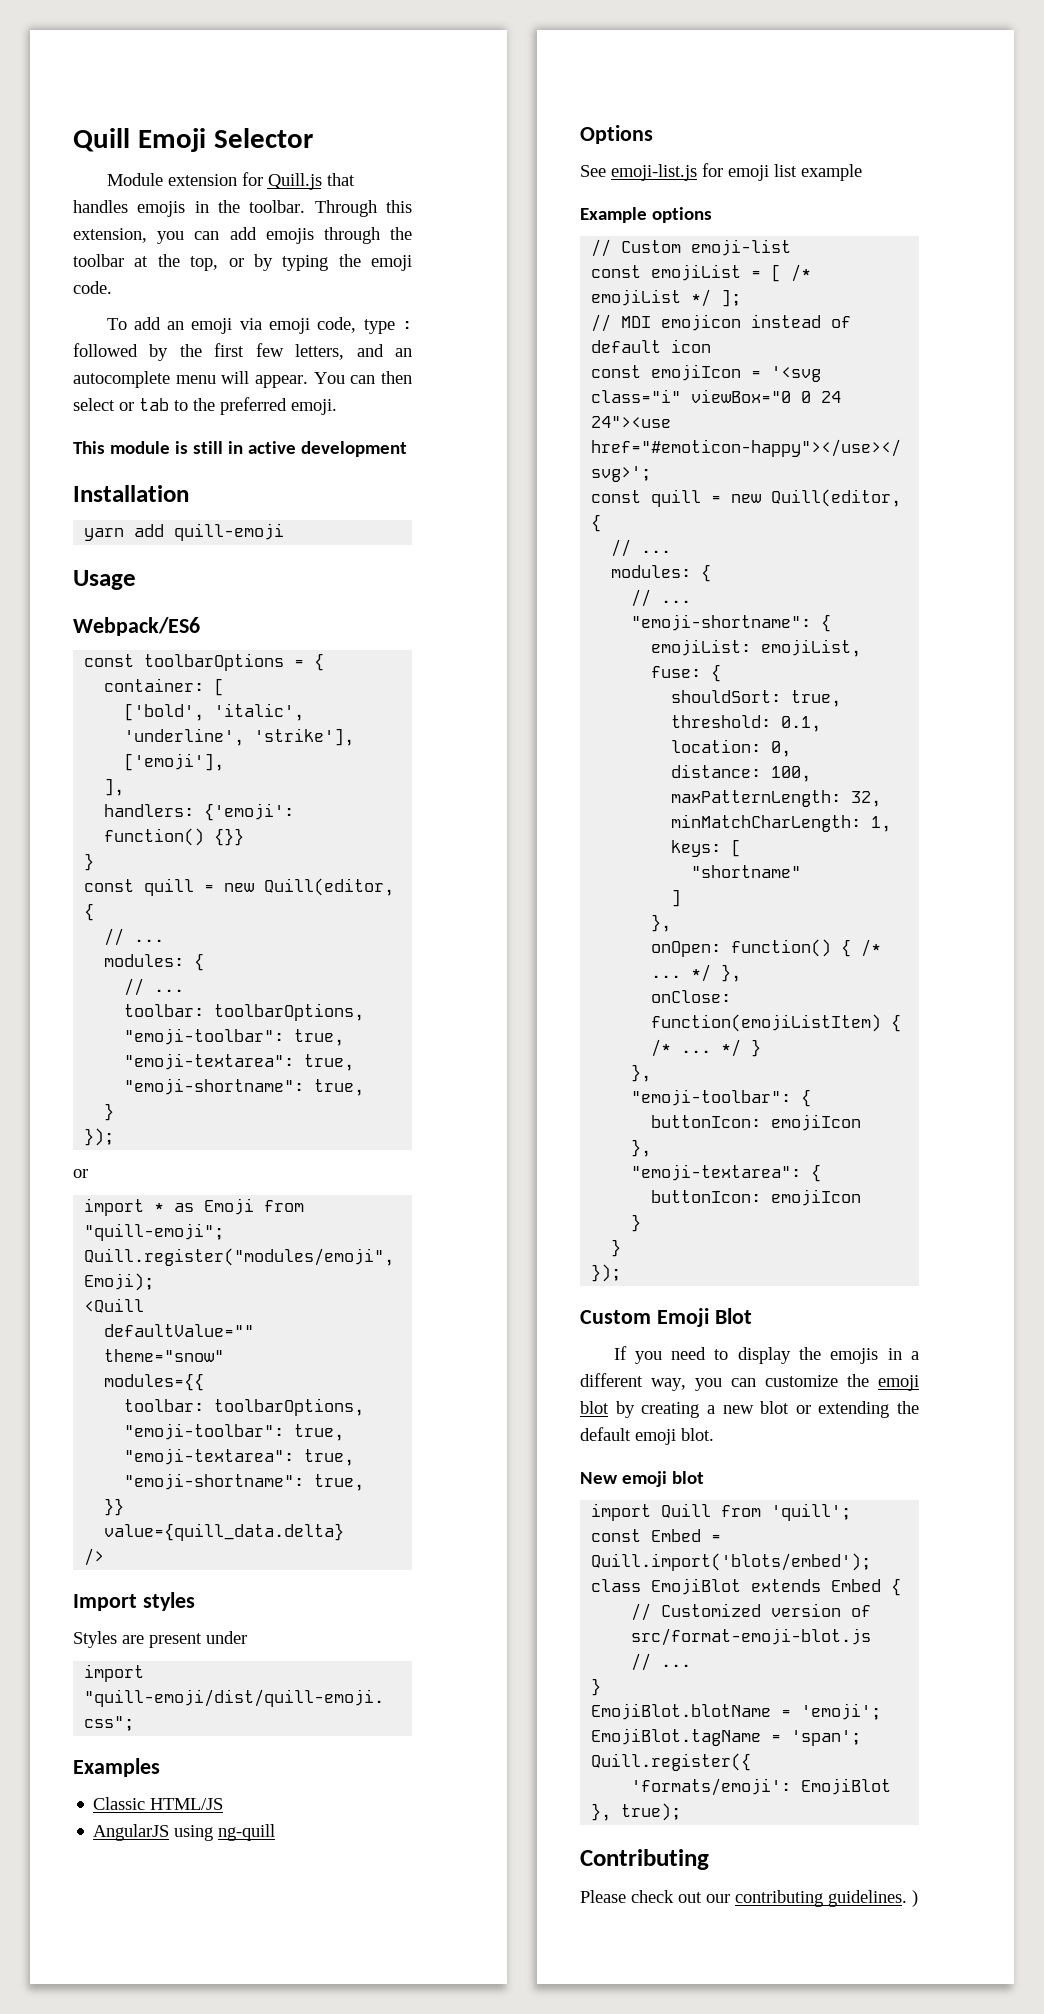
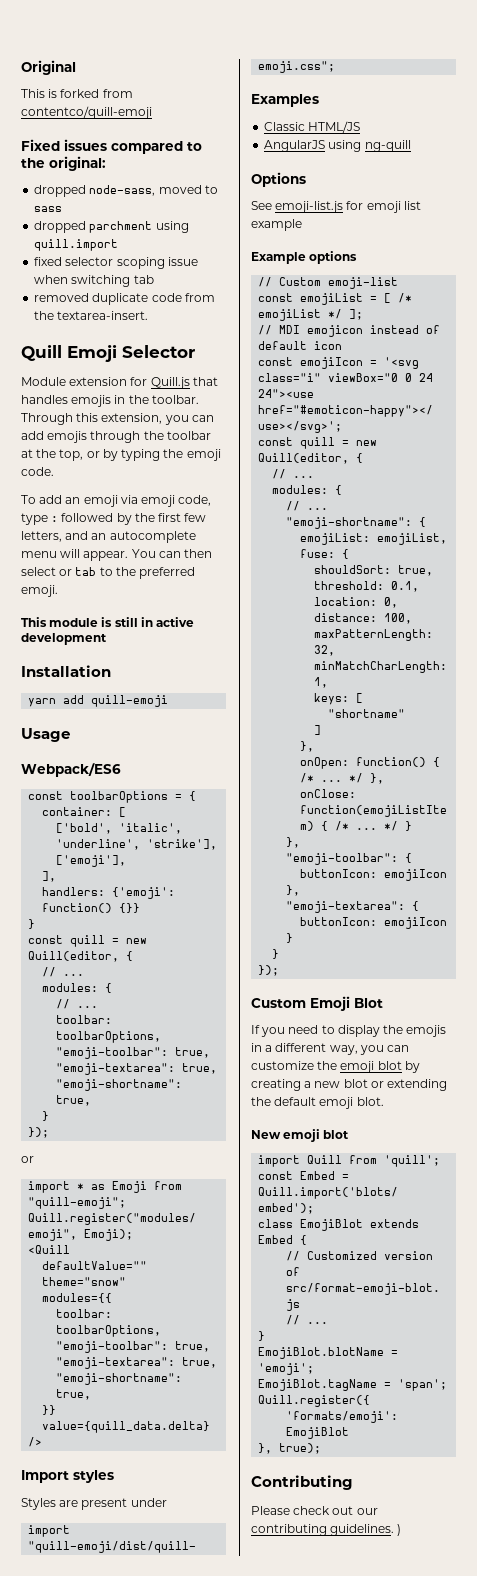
+ Original
+ This is forked from contentco/quill-emoji
+ Fixed issues compared to the original:
+ dropped node-sass, moved to sass
+ dropped parchment using quill.import
+ fixed selector scoping issue when switching tab
+ removed duplicate code from the textarea-insert.

